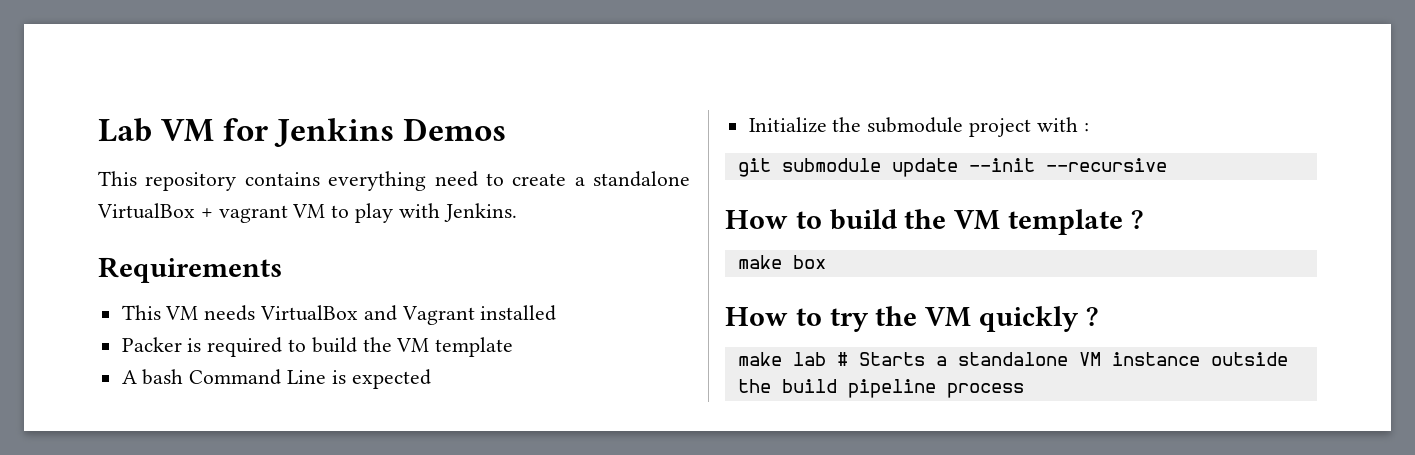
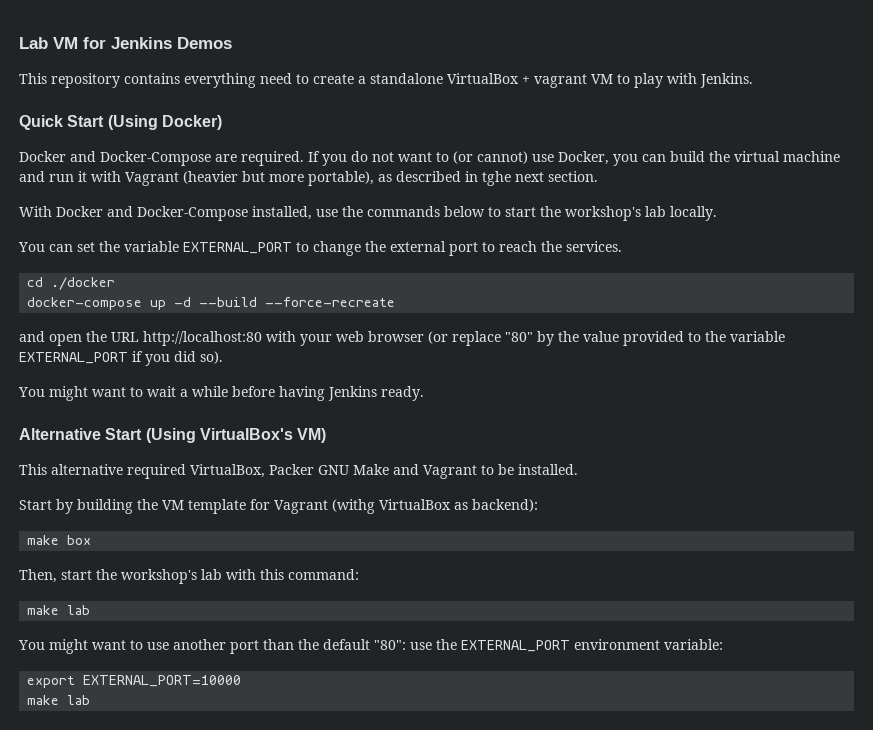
- Requirements
- This VM needs VirtualBox and Vagrant installed
- Packer is required to build the VM template
- A bash Command Line is expected
- Initialize the submodule project with :
- git submodule update --init --recursive
- How to build the VM template ?
+ Quick Start (Using Docker)
+ Docker and Docker-Compose are required. If you do not want to (or cannot) use Docker, you can build the virtual machine and run it with Vagrant (heavier but more portable), as described in tghe next section.
+ With Docker and Docker-Compose installed, use the commands below to start the workshop's lab locally.
+ You can set the variable EXTERNAL_PORT to change the external port to reach the services.
+ cd ./docker
+ docker-compose up -d --build --force-recreate
+ and open the URL http://localhost:80 with your web browser (or replace "80" by the value provided to the variable EXTERNAL_PORT if you did so).
+ You might want to wait a while before having Jenkins ready.
+ Alternative Start (Using VirtualBox's VM)
+ This alternative required VirtualBox, Packer GNU Make and Vagrant to be installed.
+ Start by building the VM template for Vagrant (withg VirtualBox as backend):
  make box
- How to try the VM quickly ?
- make lab # Starts a standalone VM instance outside the build pipeline process
+ Then, start the workshop's lab with this command:
+ make lab
+ You might want to use another port than the default "80": use the EXTERNAL_PORT environment variable:
+ export EXTERNAL_PORT=10000
+ make lab

